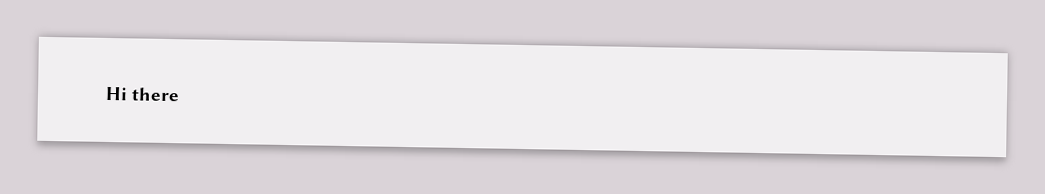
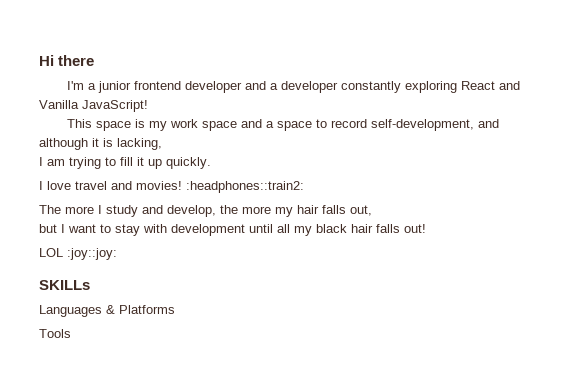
+ I'm a junior frontend developer and a developer constantly exploring React and Vanilla JavaScript!
+ This space is my work space and a space to record self-development, and although it is lacking,
+ I am trying to fill it up quickly.
+ I love travel and movies! :headphones::train2:
+ The more I study and develop, the more my hair falls out,
+ but I want to stay with development until all my black hair falls out!
+ LOL :joy::joy:
+ SKILLs
+ Languages & Platforms
+ Tools

